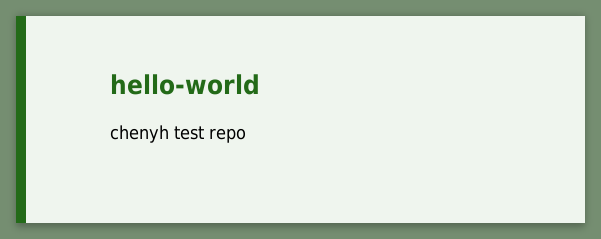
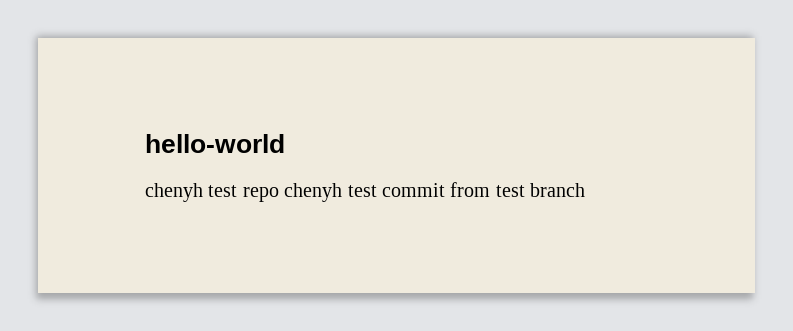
- chenyh test repo
+ chenyh test repo chenyh test commit from test branch

